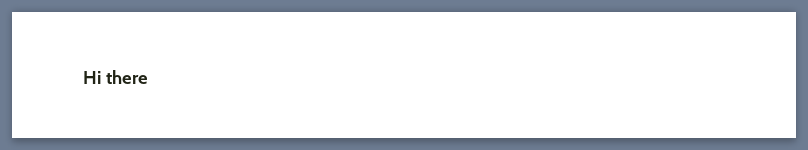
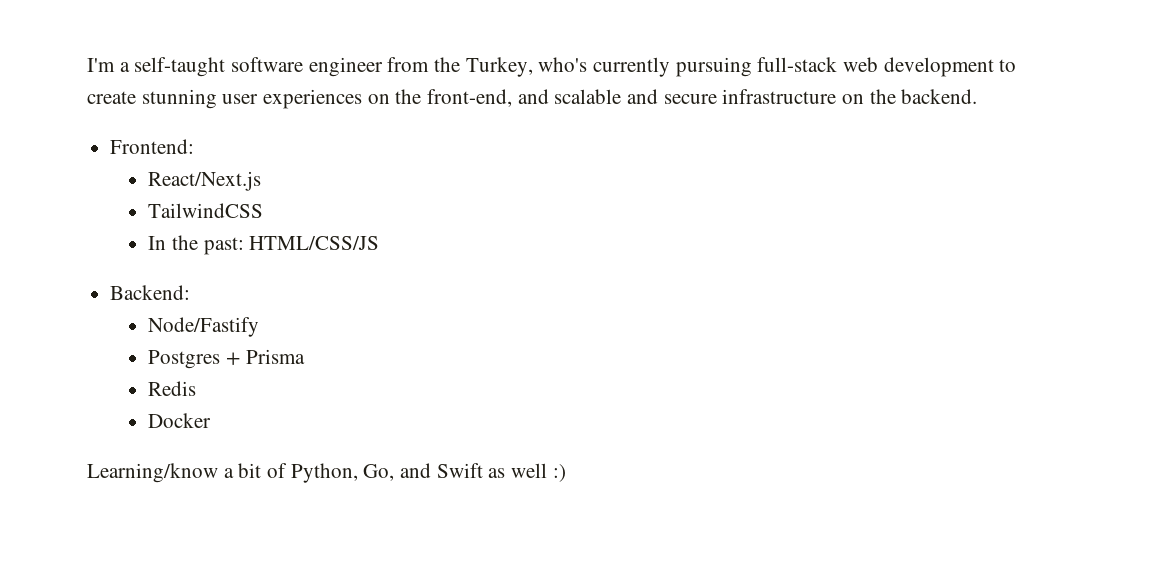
- Hi there
+ I'm a self-taught software engineer from the Turkey, who's currently pursuing full-stack web development to create stunning user experiences on the front-end, and scalable and secure infrastructure on the backend.
+ Frontend:
+ React/Next.js
+ TailwindCSS
+ In the past: HTML/CSS/JS
+ Backend:
+ Node/Fastify
+ Postgres + Prisma
+ Redis
+ Docker
+ Learning/know a bit of Python, Go, and Swift as well :)

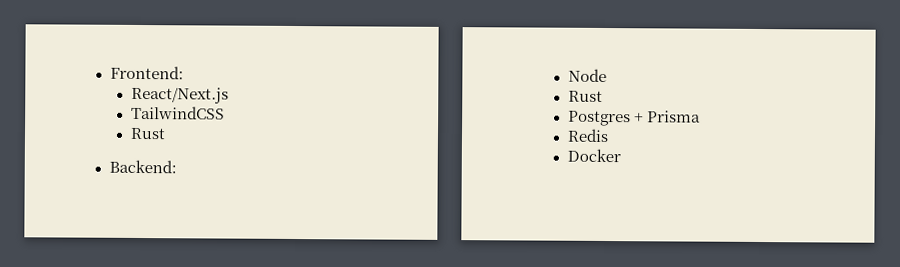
- I'm a self-taught software engineer from the Turkey, who's currently pursuing full-stack web development to create stunning user experiences on the front-end, and scalable and secure infrastructure on the backend.
  TailwindCSS
- In the past: HTML/CSS/JS
+ Rust
- Node/Fastify
+ Node
+ Rust
- Learning/know a bit of Python, Go, and Swift as well :)

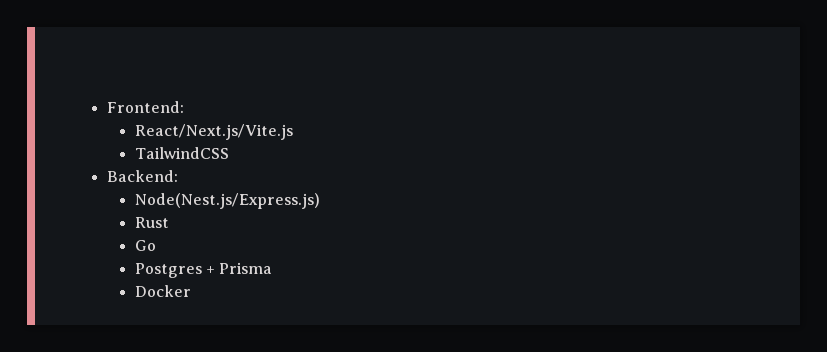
- React/Next.js
+ React/Next.js/Vite.js
  TailwindCSS
+ Backend:
+ Node(Nest.js/Express.js)
  Rust
- Backend:
- Node
- Rust
+ Go
- Redis

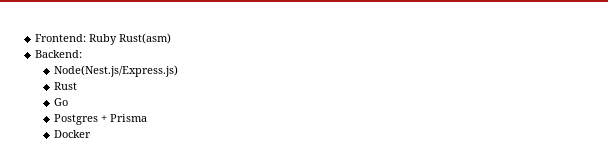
- Frontend:
- React/Next.js/Vite.js
- TailwindCSS
+ Frontend: Ruby Rust(asm)

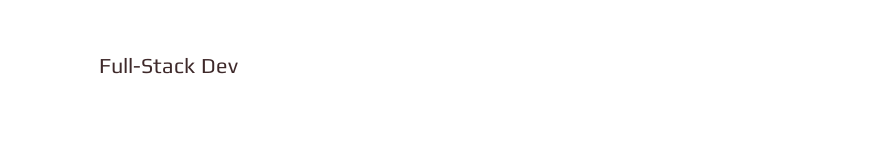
- Frontend: Ruby Rust(asm)
- Backend:
- Node(Nest.js/Express.js)
- Rust
- Go
- Postgres + Prisma
- Docker
+ Full-Stack Dev

